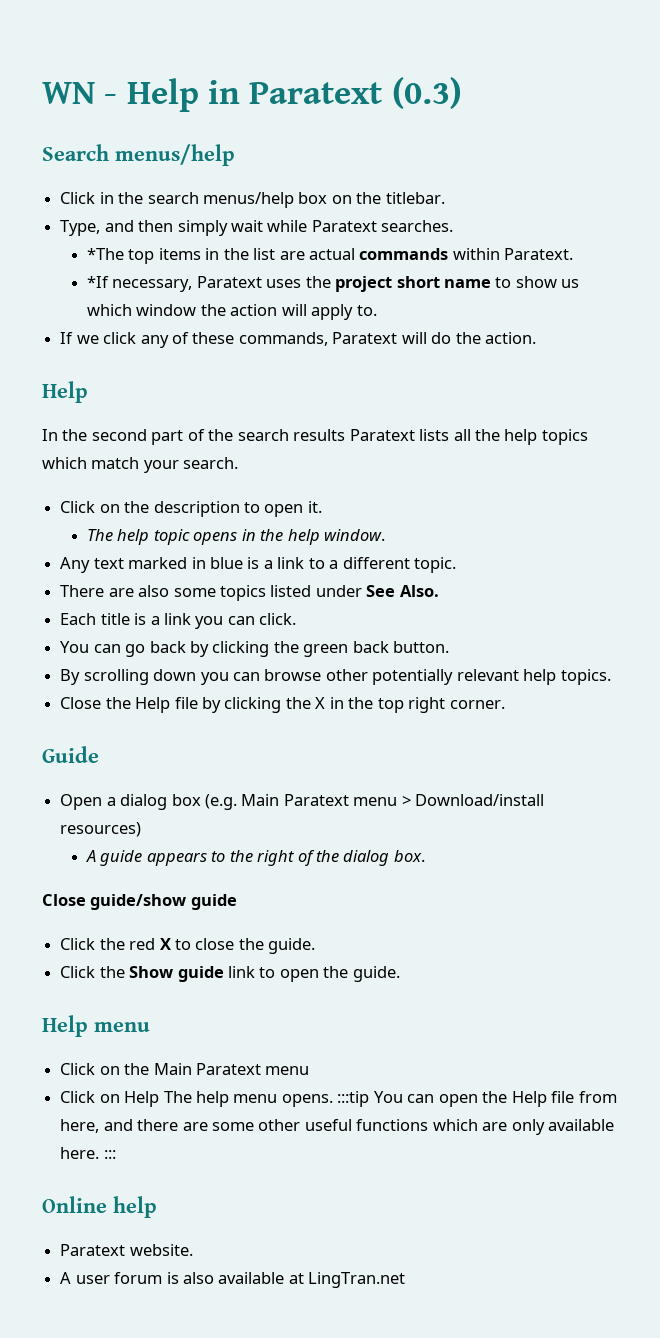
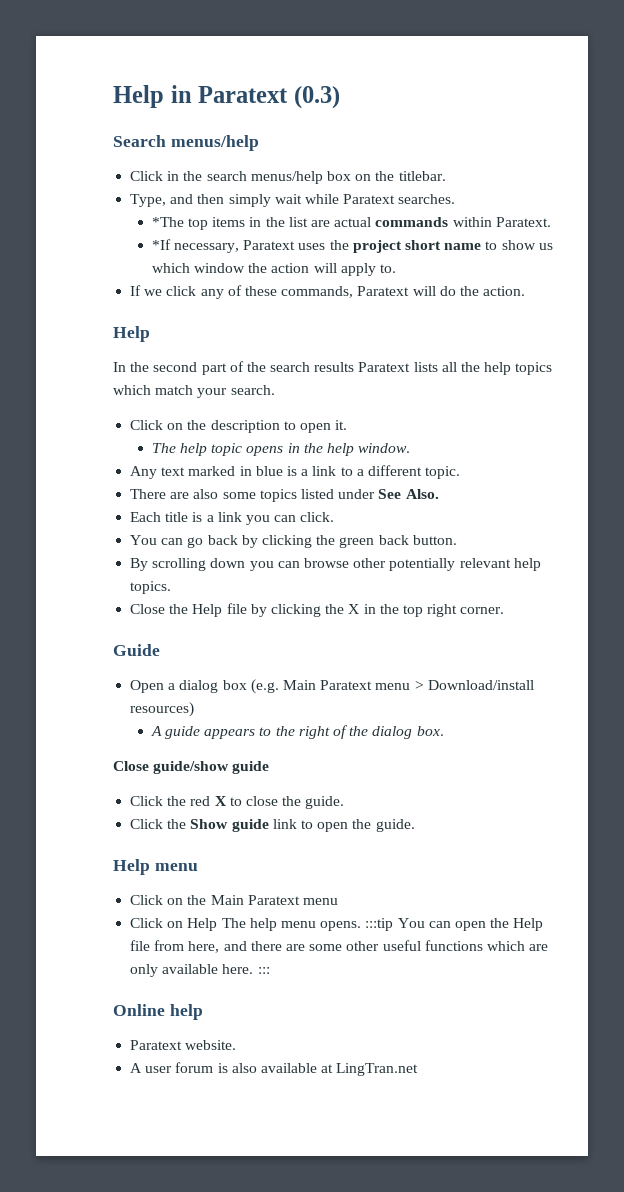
- WN - Help in Paratext (0.3)
+ Help in Paratext (0.3)

